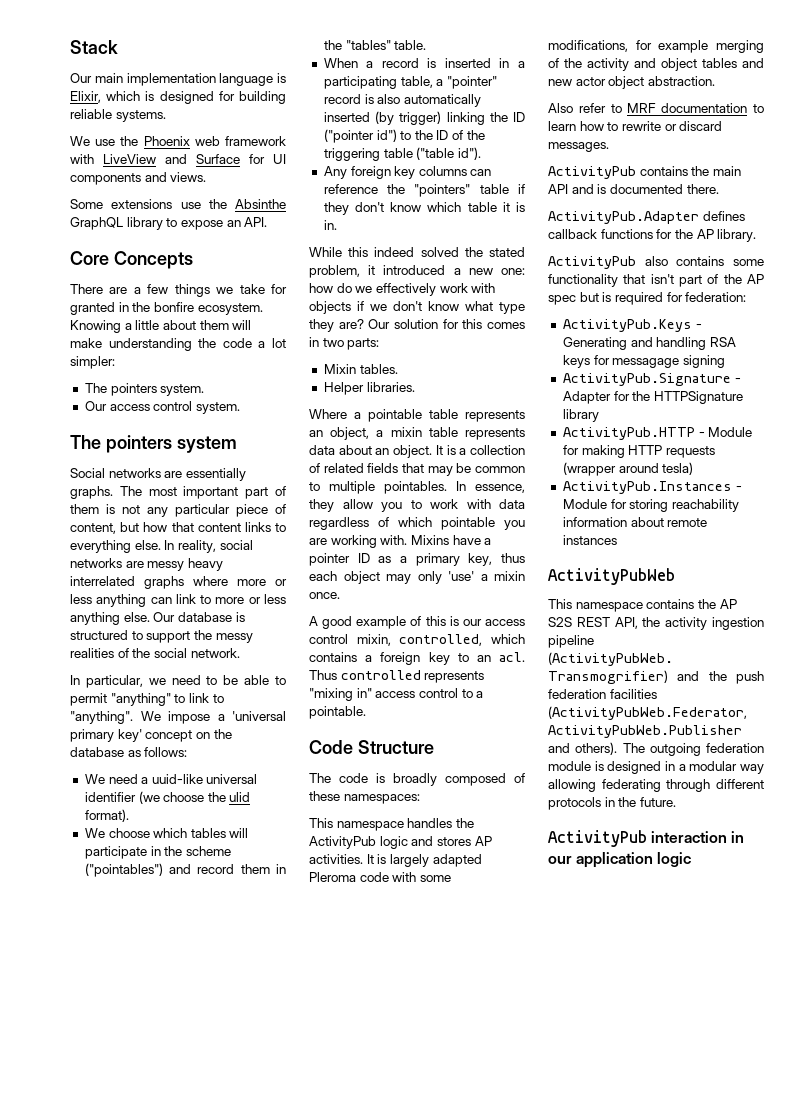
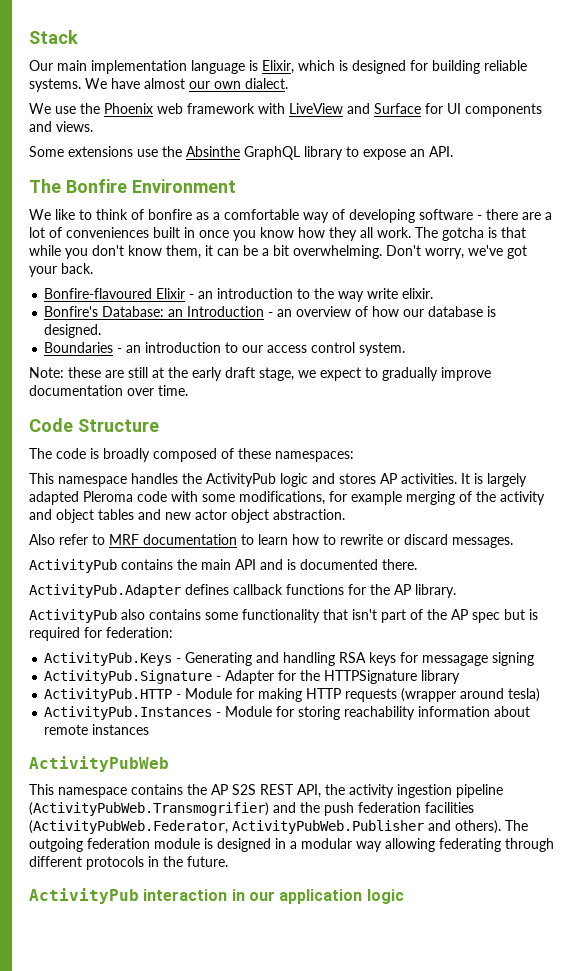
+ We have almost our own dialect.
- Core Concepts
- There are a few things we take for granted in the bonfire ecosystem. Knowing a little about them will make understanding the code a lot simpler:
- The pointers system.
- Our access control system.
- The pointers system
- Social networks are essentially graphs. The most important part of them is not any particular piece of content, but how that content links to everything else. In reality, social networks are messy heavy interrelated graphs where more or less anything can link to more or less anything else. Our database is structured to support the messy realities of the social network.
- In particular, we need to be able to permit "anything" to link to "anything". We impose a 'universal primary key' concept on the database as follows:
- We need a uuid-like universal identifier (we choose the ulid format).
- We choose which tables will participate in the scheme ("pointables") and record them in the "tables" table.
- When a record is inserted in a participating table, a "pointer" record is also automatically inserted (by trigger) linking the ID ("pointer id") to the ID of the triggering table ("table id").
- Any foreign key columns can reference the "pointers" table if they don't know which table it is in.
- While this indeed solved the stated problem, it introduced a new one: how do we effectively work with objects if we don't know what type they are? Our solution for this comes in two parts:
- Mixin tables.
- Helper libraries.
- Where a pointable table represents an object, a mixin table represents data about an object. It is a collection of related fields that may be common to multiple pointables. In essence, they allow you to work with data regardless of which pointable you are working with. Mixins have a pointer ID as a primary key, thus each object may only 'use' a mixin once.
- A good example of this is our access control mixin, controlled, which contains a foreign key to an acl. Thus controlled represents "mixing in" access control to a pointable.
+ The Bonfire Environment
+ We like to think of bonfire as a comfortable way of developing software - there are a lot of conveniences built in once you know how they all work. The gotcha is that while you don't know them, it can be a bit overwhelming. Don't worry, we've got your back.
+ Bonfire-flavoured Elixir - an introduction to the way write elixir.
+ Bonfire's Database: an Introduction - an overview of how our database is designed.
+ Boundaries - an introduction to our access control system.
+ Note: these are still at the early draft stage, we expect to gradually improve documentation over time.

